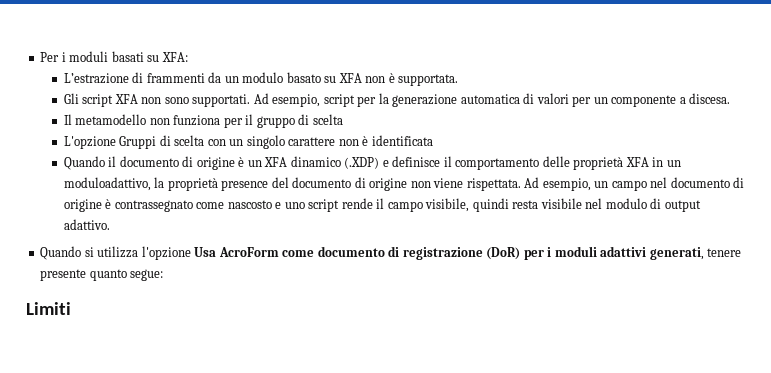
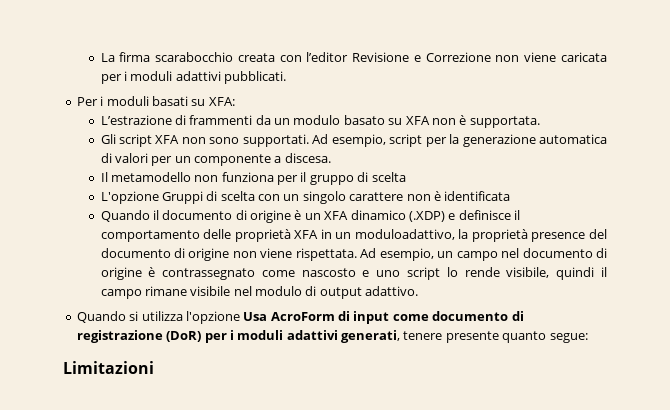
+ La firma scarabocchio creata con l’editor Revisione e Correzione non viene caricata per i moduli adattivi pubblicati.
- Ad esempio, un campo nel documento di origine è contrassegnato come nascosto e uno script rende il campo visibile, quindi resta visibile nel modulo di output adattivo.
+ Ad esempio, un campo nel documento di origine è contrassegnato come nascosto e uno script lo rende visibile, quindi il campo rimane visibile nel modulo di output adattivo.
- Quando si utilizza l'opzione Usa AcroForm come documento di registrazione (DoR) per i moduli adattivi generati, tenere presente quanto segue:
+ Quando si utilizza l'opzione Usa AcroForm di input come documento di registrazione (DoR) per i moduli adattivi generati, tenere presente quanto segue:
- Limiti
+ Limitazioni

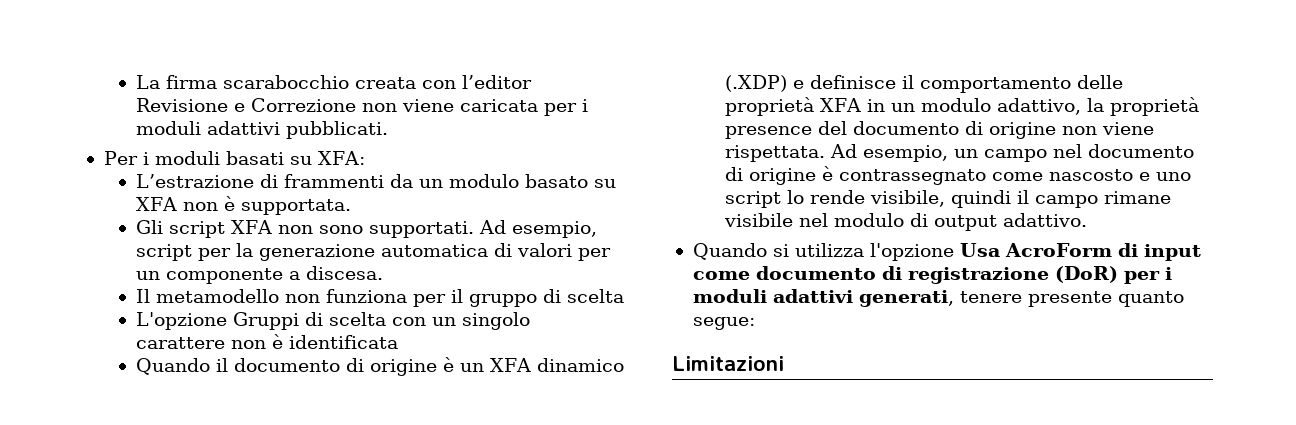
- Quando il documento di origine è un XFA dinamico (.XDP) e definisce il comportamento delle proprietà XFA in un moduloadattivo, la proprietà presence del documento di origine non viene rispettata.
+ Quando il documento di origine è un XFA dinamico (.XDP) e definisce il comportamento delle proprietà XFA in un modulo adattivo, la proprietà presence del documento di origine non viene rispettata.

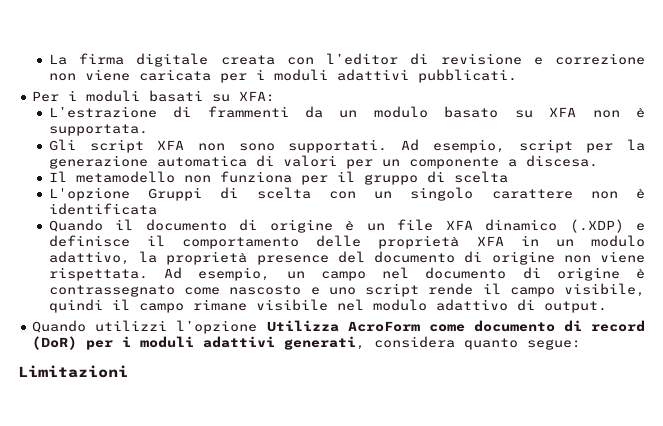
- La firma scarabocchio creata con l’editor Revisione e Correzione non viene caricata per i moduli adattivi pubblicati.
+ La firma digitale creata con l’editor di revisione e correzione non viene caricata per i moduli adattivi pubblicati.
- Quando il documento di origine è un XFA dinamico (.XDP) e definisce il comportamento delle proprietà XFA in un modulo adattivo, la proprietà presence del documento di origine non viene rispettata.
+ Quando il documento di origine è un file XFA dinamico (.XDP) e definisce il comportamento delle proprietà XFA in un modulo adattivo, la proprietà presence del documento di origine non viene rispettata.
- Ad esempio, un campo nel documento di origine è contrassegnato come nascosto e uno script lo rende visibile, quindi il campo rimane visibile nel modulo di output adattivo.
- Quando si utilizza l'opzione Usa AcroForm di input come documento di registrazione (DoR) per i moduli adattivi generati, tenere presente quanto segue:
+ Ad esempio, un campo nel documento di origine è contrassegnato come nascosto e uno script rende il campo visibile, quindi il campo rimane visibile nel modulo adattivo di output.
+ Quando utilizzi l’opzione Utilizza AcroForm come documento di record (DoR) per i moduli adattivi generati, considera quanto segue:

